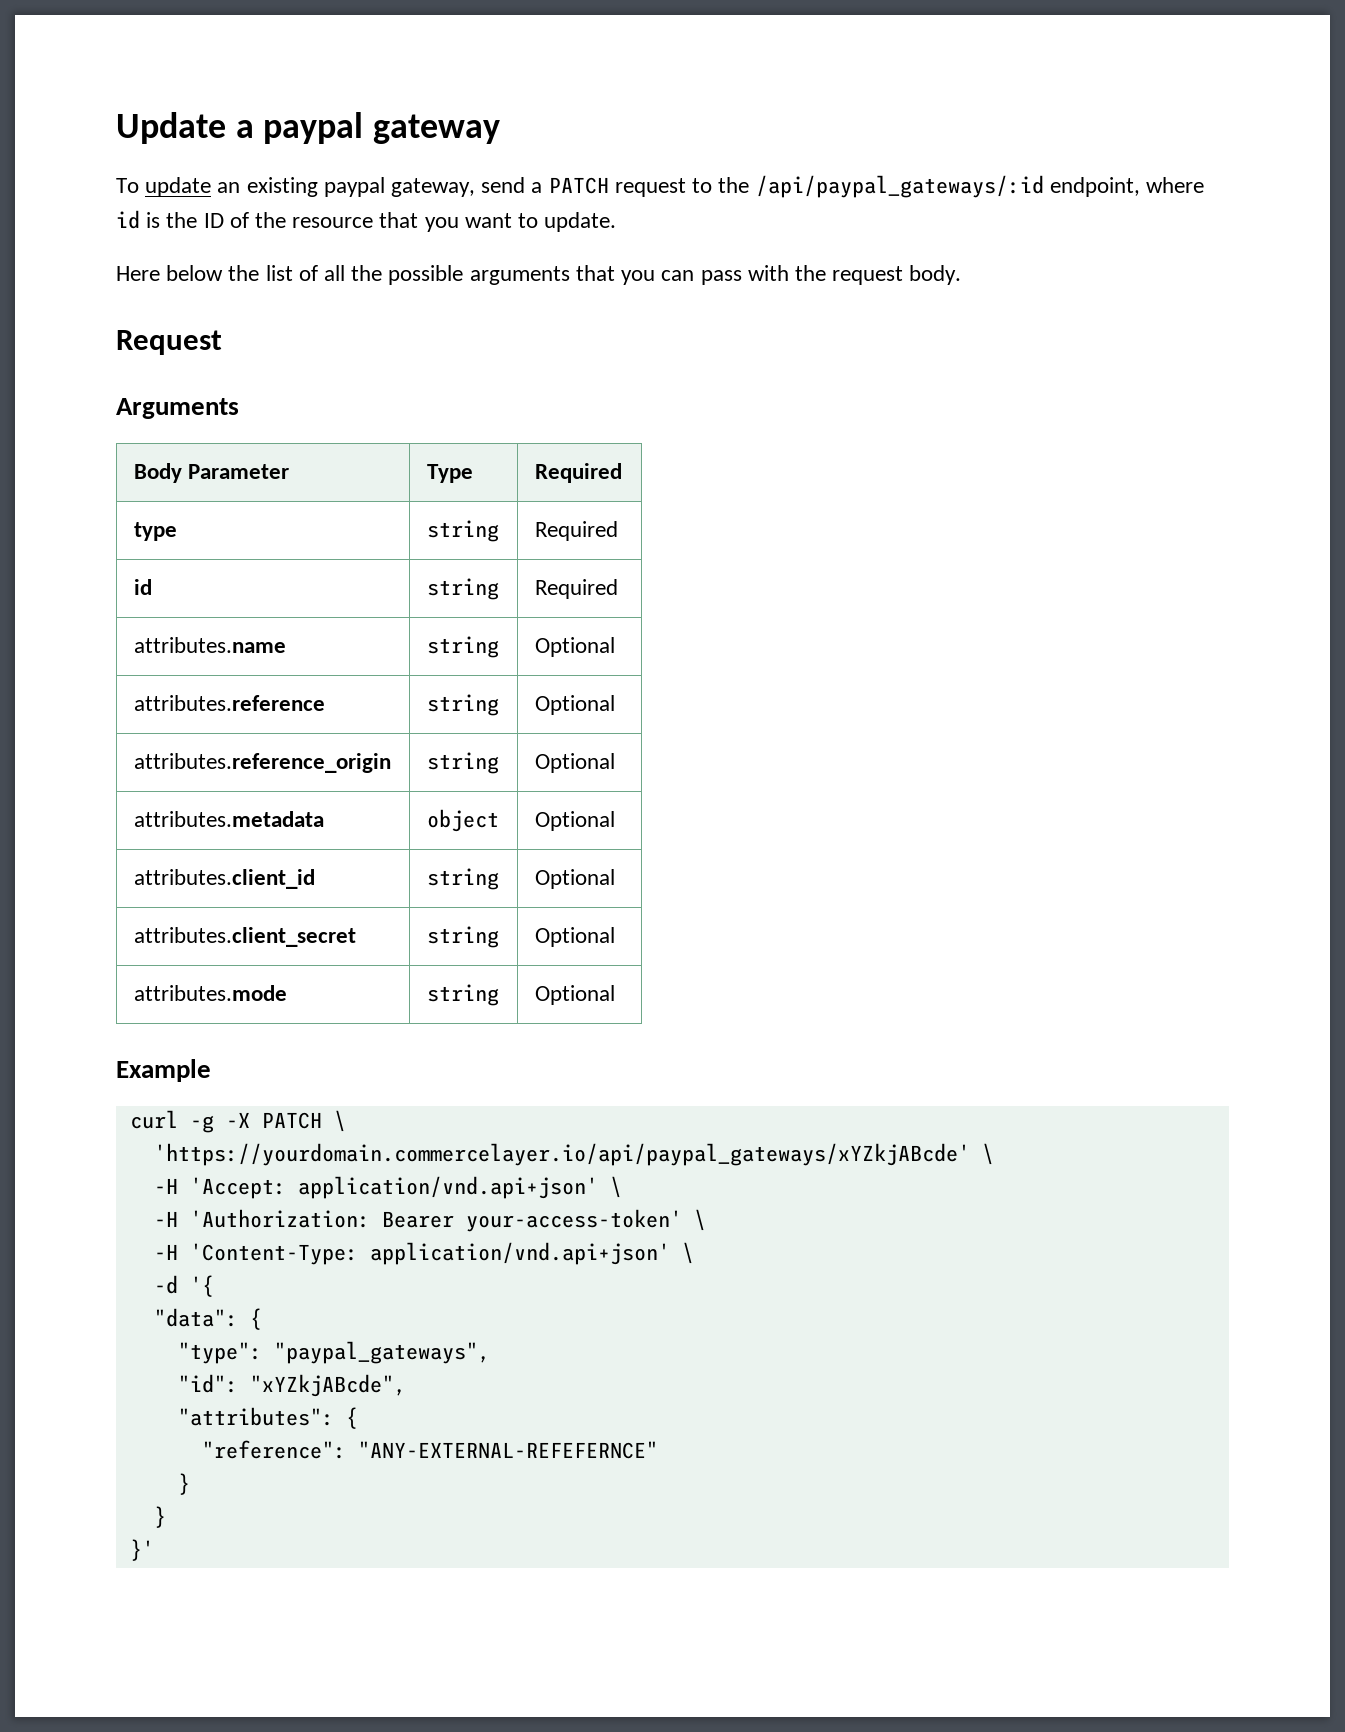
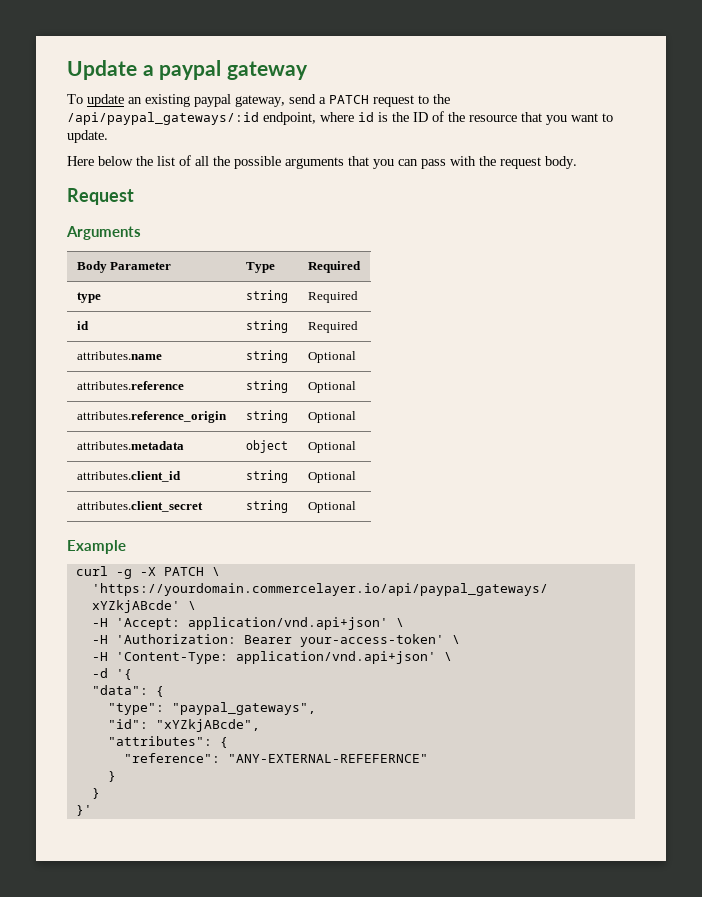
- attributes.mode | string | Optional

